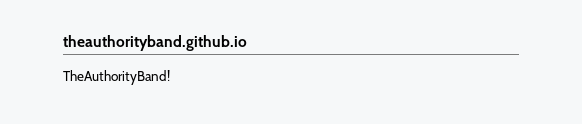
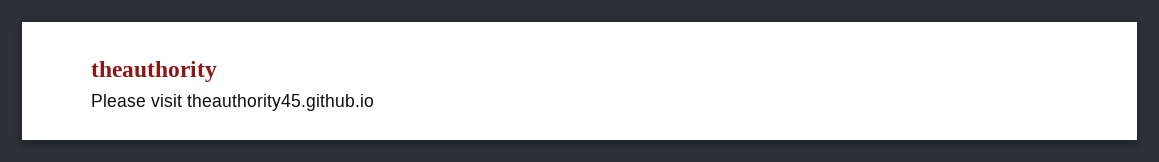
- theauthorityband.github.io
- TheAuthorityBand!
+ theauthority
+ Please visit theauthority45.github.io

